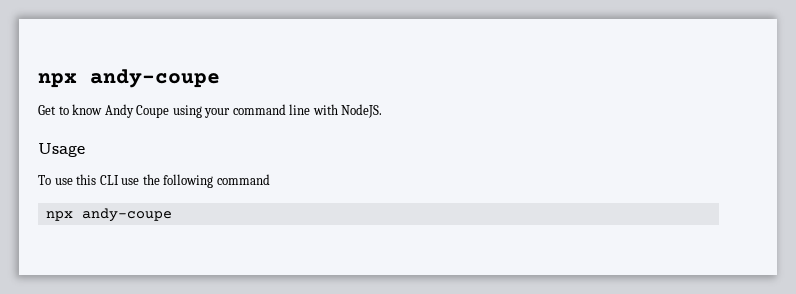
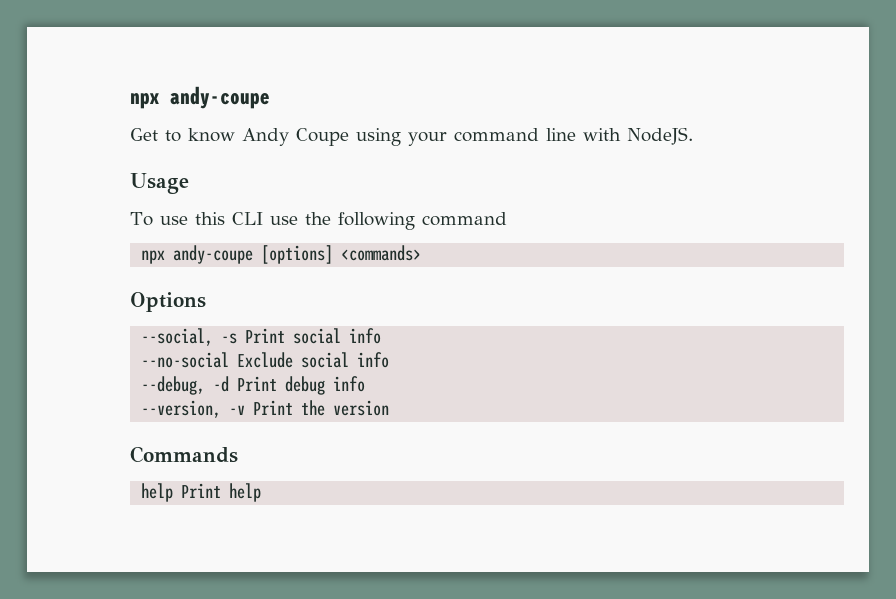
  To use this CLI use the following command
- npx andy-coupe
+ npx andy-coupe [options] <commands>
+ Options
+ --social, -s Print social info
+ --no-social Exclude social info
+ --debug, -d Print debug info
+ --version, -v Print the version
+ Commands
+ help Print help

